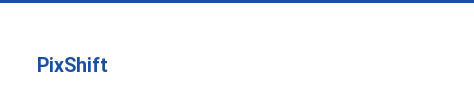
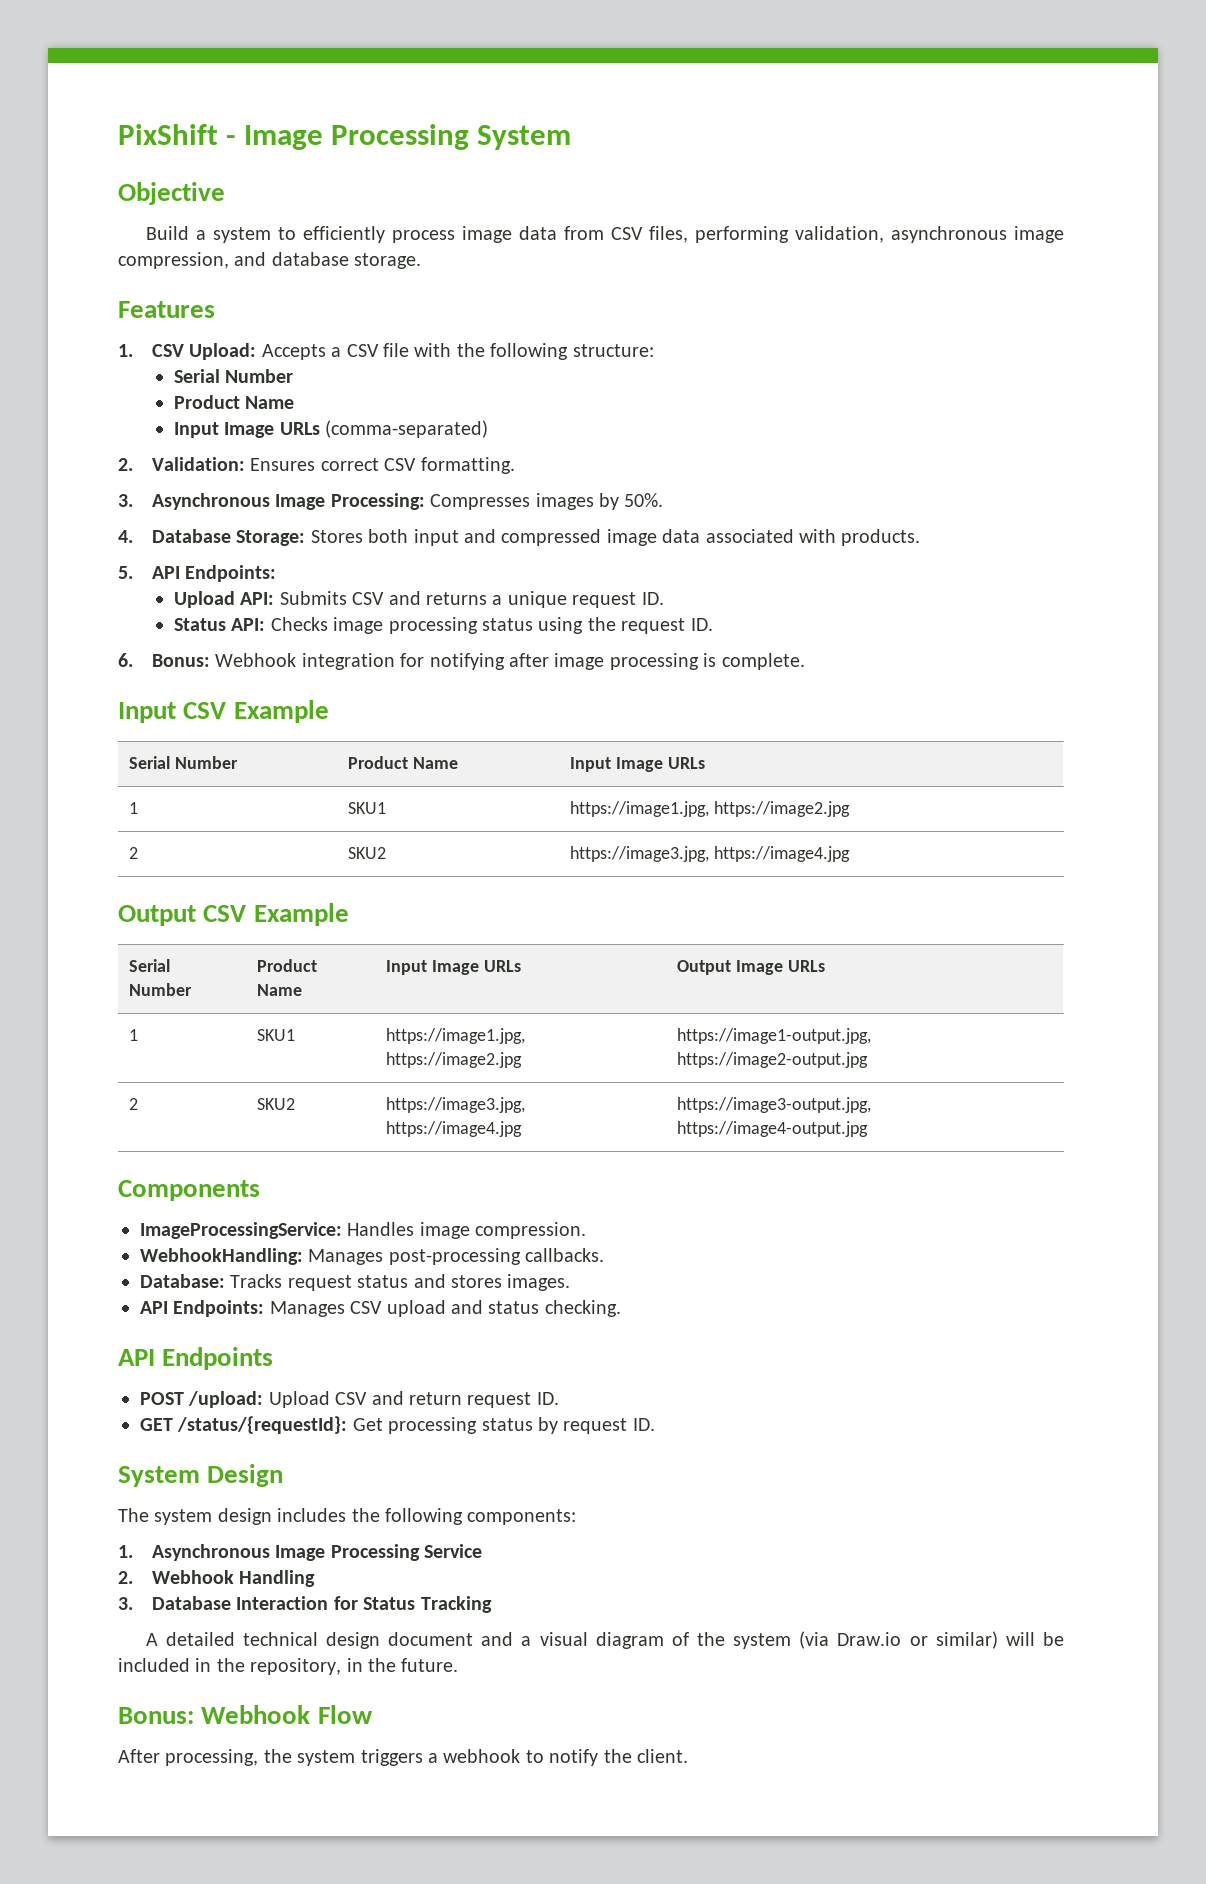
- PixShift
+ PixShift - Image Processing System
+ Objective
+ Build a system to efficiently process image data from CSV files, performing validation, asynchronous image compression, and database storage.
+ Features
+ 1. CSV Upload: Accepts a CSV file with the following structure:
+ Serial Number
+ Product Name
+ Input Image URLs (comma-separated)
+ 2. Validation: Ensures correct CSV formatting.
+ 3. Asynchronous Image Processing: Compresses images by 50%.
+ 4. Database Storage: Stores both input and compressed image data associated with products.
+ 5. API Endpoints:
+ Upload API: Submits CSV and returns a unique request ID.
+ Status API: Checks image processing status using the request ID.
+ 6. Bonus: Webhook integration for notifying after image processing is complete.
+ Input CSV Example
+ Serial Number | Product Name | Input Image URLs
+ 1 | SKU1 | https://image1.jpg, https://image2.jpg
+ 2 | SKU2 | https://image3.jpg, https://image4.jpg
+ Output CSV Example
+ Serial Number | Product Name | Input Image URLs | Output Image URLs
+ 1 | SKU1 | https://image1.jpg, https://image2.jpg | https://image1-output.jpg, https://image2-output.jpg
+ 2 | SKU2 | https://image3.jpg, https://image4.jpg | https://image3-output.jpg, https://image4-output.jpg
+ Components
+ ImageProcessingService: Handles image compression.
+ WebhookHandling: Manages post-processing callbacks.
+ Database: Tracks request status and stores images.
+ API Endpoints: Manages CSV upload and status checking.
+ API Endpoints
+ POST /upload: Upload CSV and return request ID.
+ GET /status/{requestId}: Get processing status by request ID.
+ System Design
+ The system design includes the following components:
+ 1. Asynchronous Image Processing Service
+ 2. Webhook Handling
+ 3. Database Interaction for Status Tracking
+ A detailed technical design document and a visual diagram of the system (via Draw.io or similar) will be included in the repository, in the future.
+ Bonus: Webhook Flow
+ After processing, the system triggers a webhook to notify the client.

